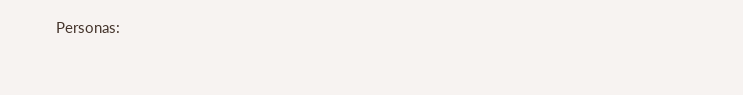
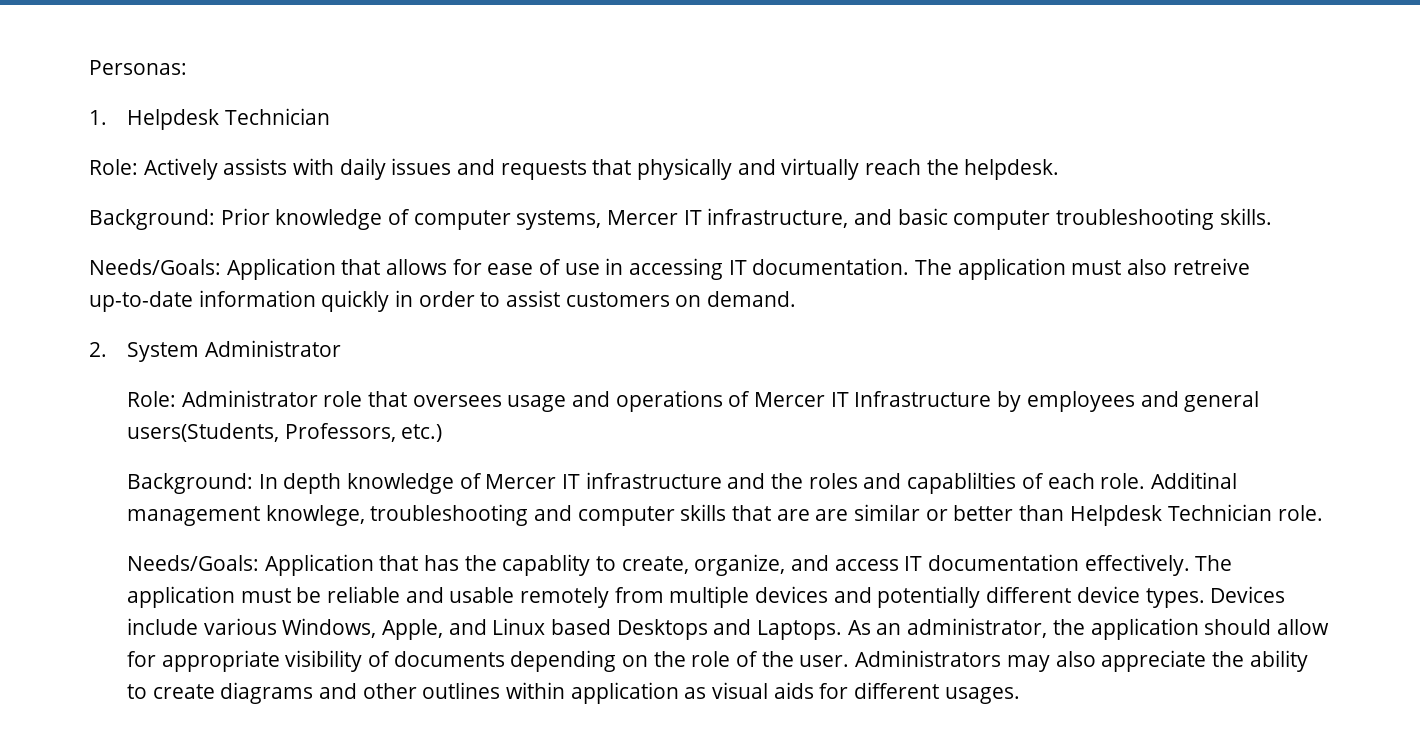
+ 1. Helpdesk Technician
+ Role: Actively assists with daily issues and requests that physically and virtually reach the helpdesk.
+ Background: Prior knowledge of computer systems, Mercer IT infrastructure, and basic computer troubleshooting skills.
+ Needs/Goals: Application that allows for ease of use in accessing IT documentation. The application must also retreive up-to-date information quickly in order to assist customers on demand.
+ 2. System Administrator
+ Role: Administrator role that oversees usage and operations of Mercer IT Infrastructure by employees and general users(Students, Professors, etc.)
+ Background: In depth knowledge of Mercer IT infrastructure and the roles and capablilties of each role. Additinal management knowlege, troubleshooting and computer skills that are are similar or better than Helpdesk Technician role.
+ Needs/Goals: Application that has the capablity to create, organize, and access IT documentation effectively. The application must be reliable and usable remotely from multiple devices and potentially different device types. Devices include various Windows, Apple, and Linux based Desktops and Laptops. As an administrator, the application should allow for appropriate visibility of documents depending on the role of the user. Administrators may also appreciate the ability to create diagrams and other outlines within application as visual aids for different usages.

